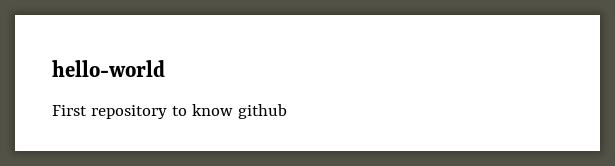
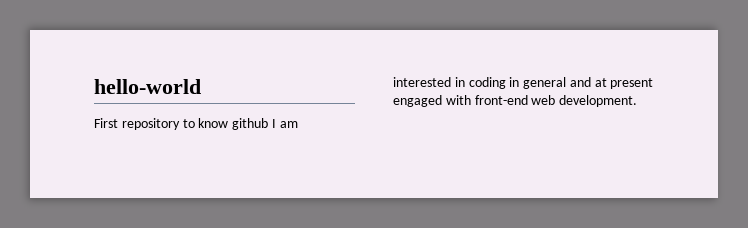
- First repository to know github
+ First repository to know github I am interested in coding in general and at present engaged with front-end web development.

